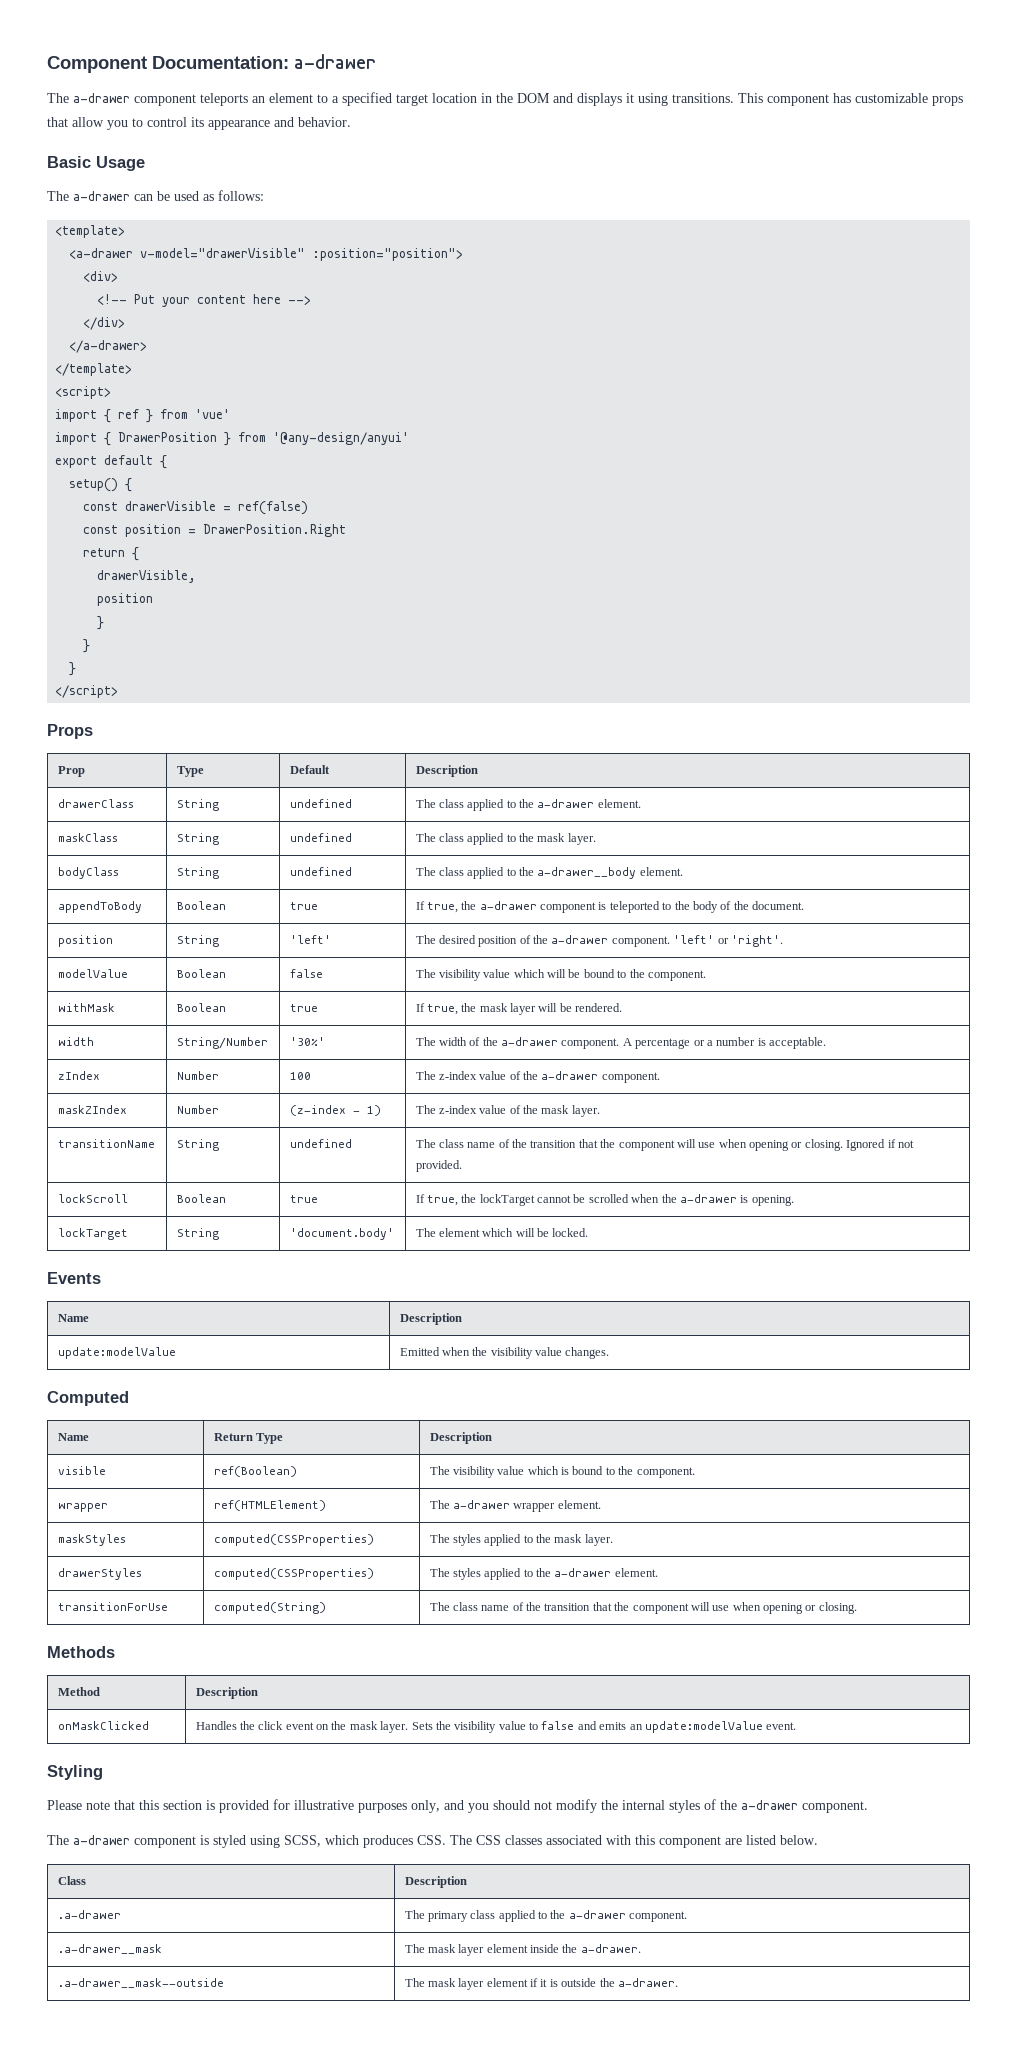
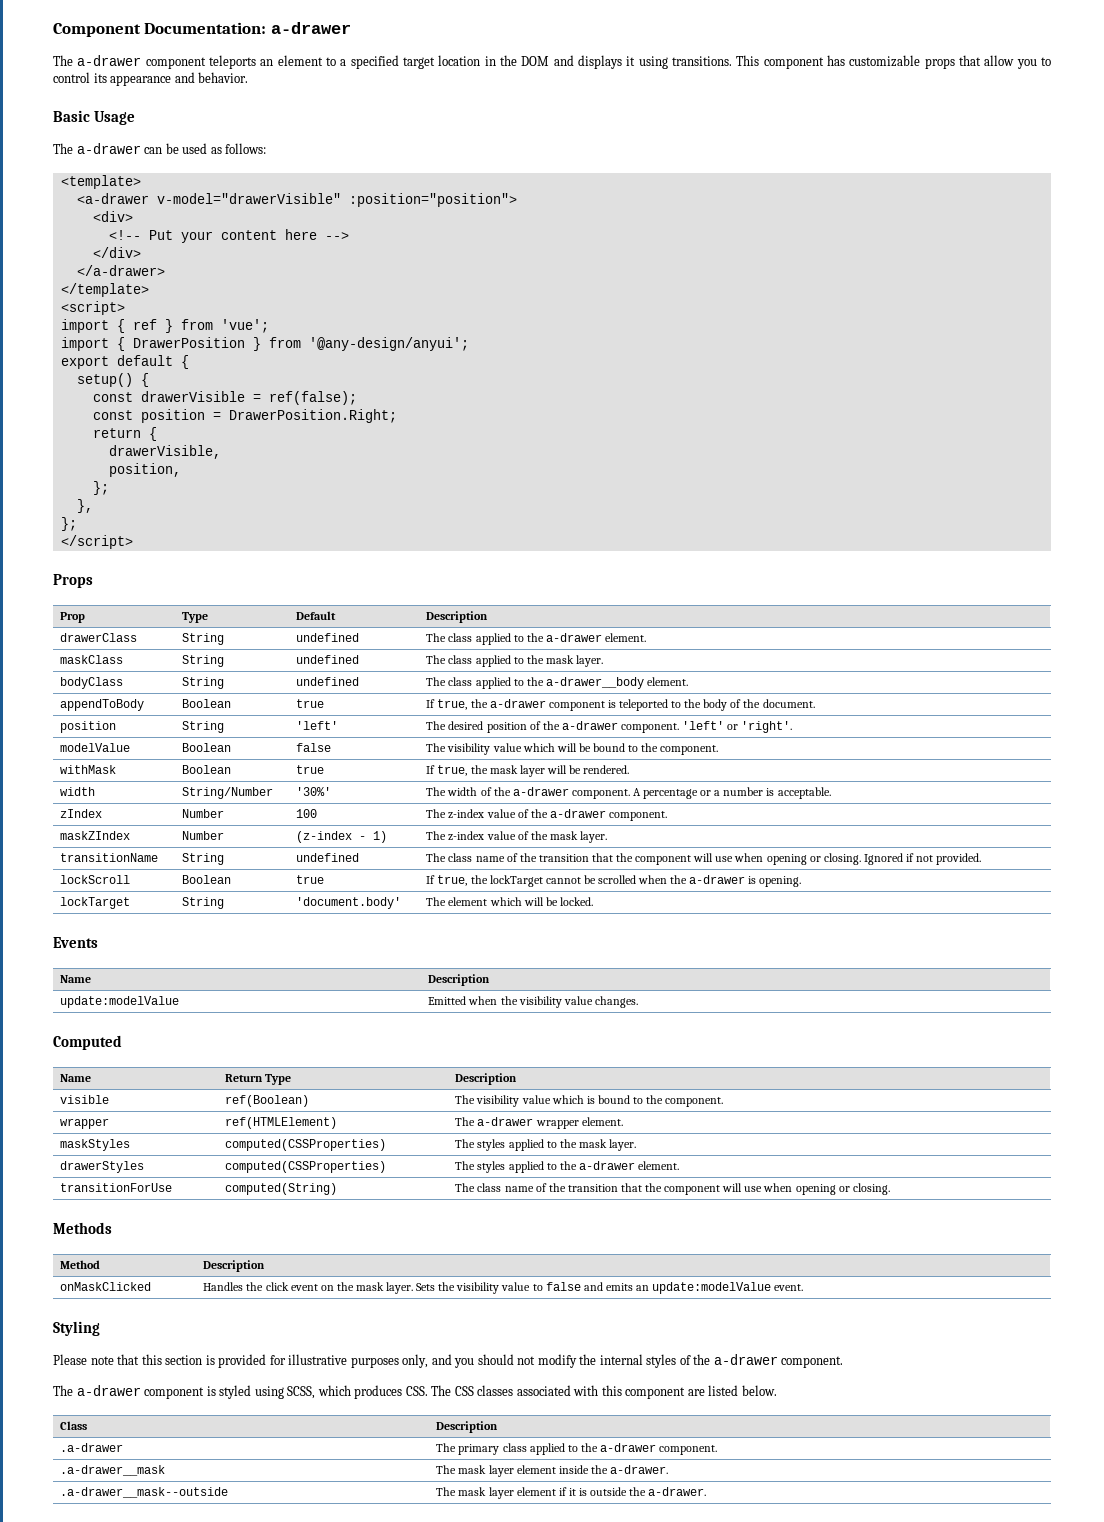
- import { ref } from 'vue'
+ import { ref } from 'vue';
- import { DrawerPosition } from '@any-design/anyui'
+ import { DrawerPosition } from '@any-design/anyui';
- const drawerVisible = ref(false)
+ const drawerVisible = ref(false);
- const position = DrawerPosition.Right
+ const position = DrawerPosition.Right;
  drawerVisible,
- position
- }
- }
- }
+ position,
+ };
+ },
+ };

